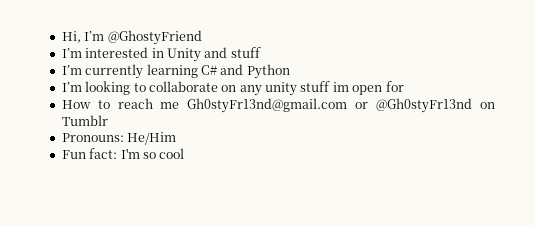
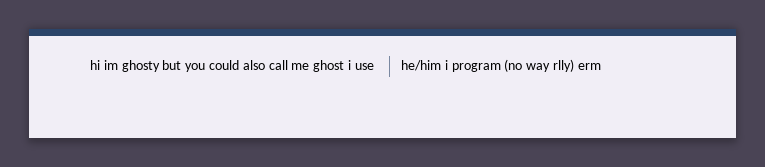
- Hi, I’m @GhostyFriend
- I’m interested in Unity and stuff
- I’m currently learning C# and Python
- I’m looking to collaborate on any unity stuff im open for
- How to reach me Gh0styFr13nd@gmail.com or @Gh0styFr13nd on Tumblr
- Pronouns: He/Him
- Fun fact: I'm so cool
+ hi im ghosty but you could also call me ghost i use he/him i program (no way rlly) erm

